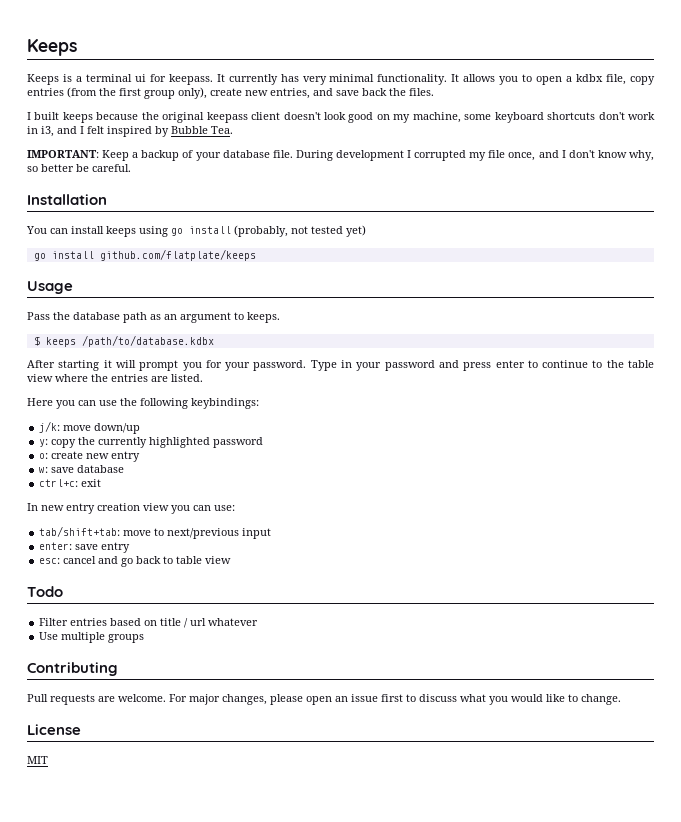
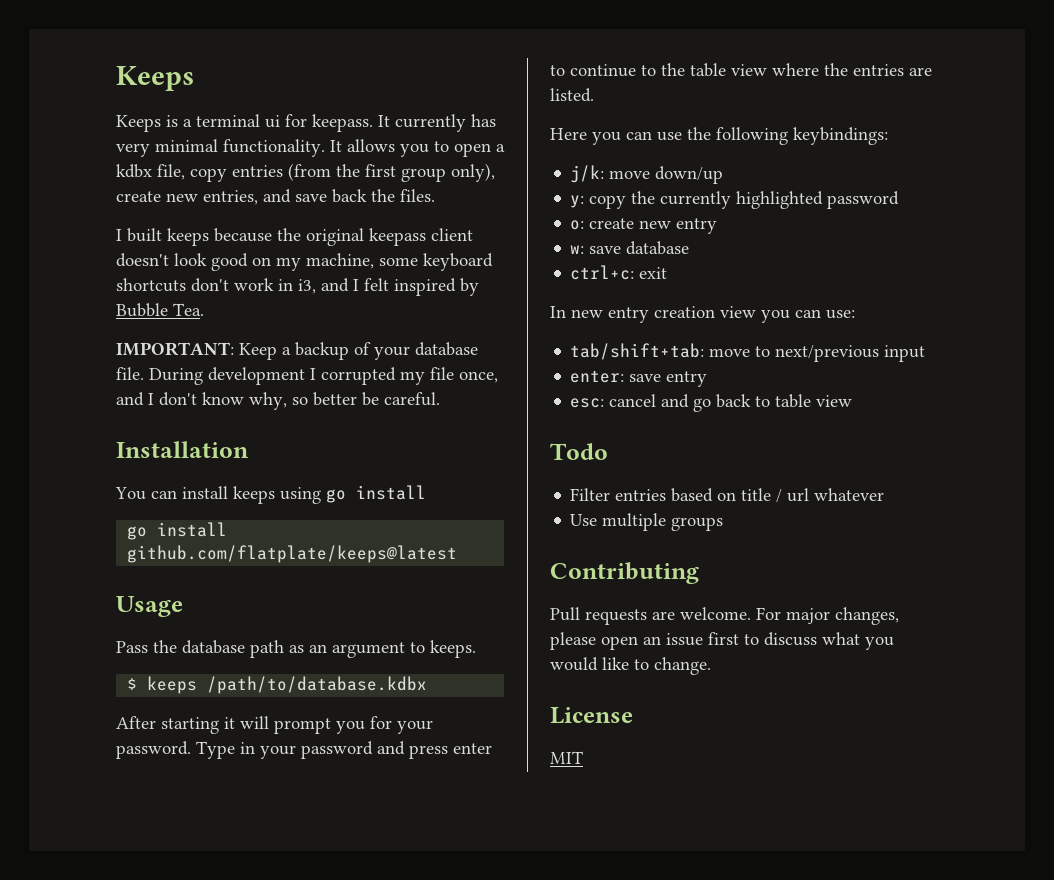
- You can install keeps using go install (probably, not tested yet)
- go install github.com/flatplate/keeps
+ You can install keeps using go install
+ go install github.com/flatplate/keeps@latest

